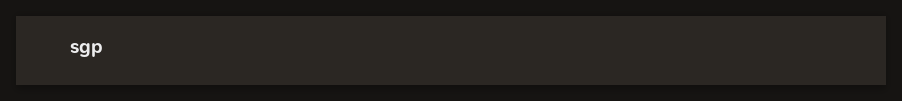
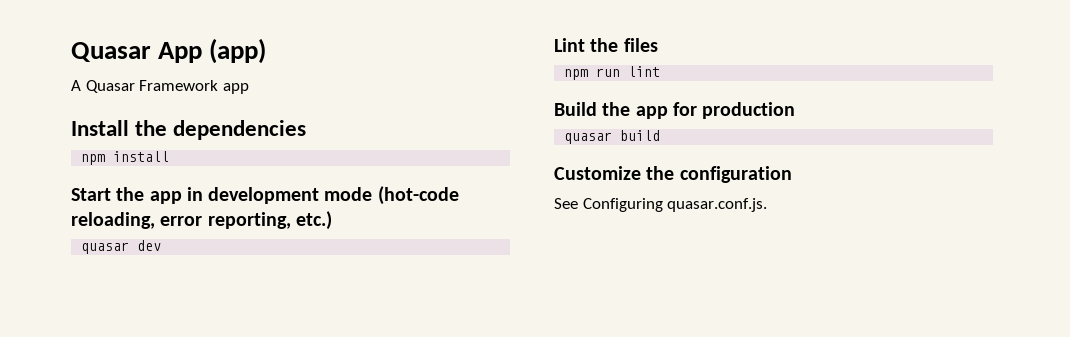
- sgp
+ Quasar App (app)
+ A Quasar Framework app
+ Install the dependencies
+ npm install
+ Start the app in development mode (hot-code reloading, error reporting, etc.)
+ quasar dev
+ Lint the files
+ npm run lint
+ Build the app for production
+ quasar build
+ Customize the configuration
+ See Configuring quasar.conf.js.

